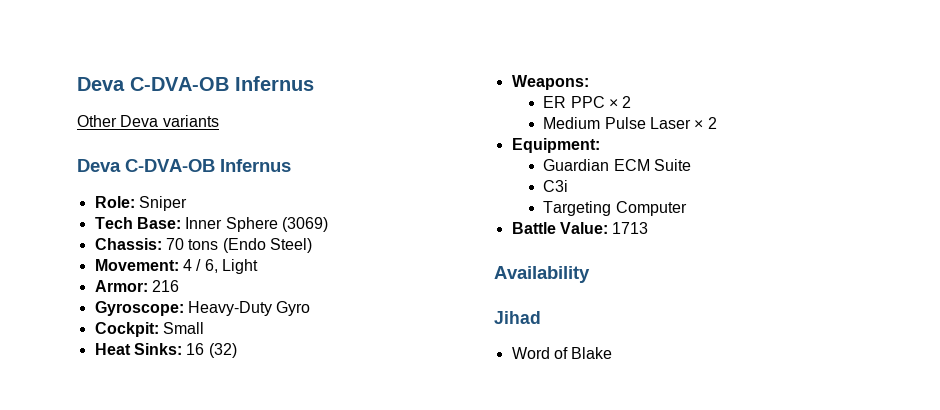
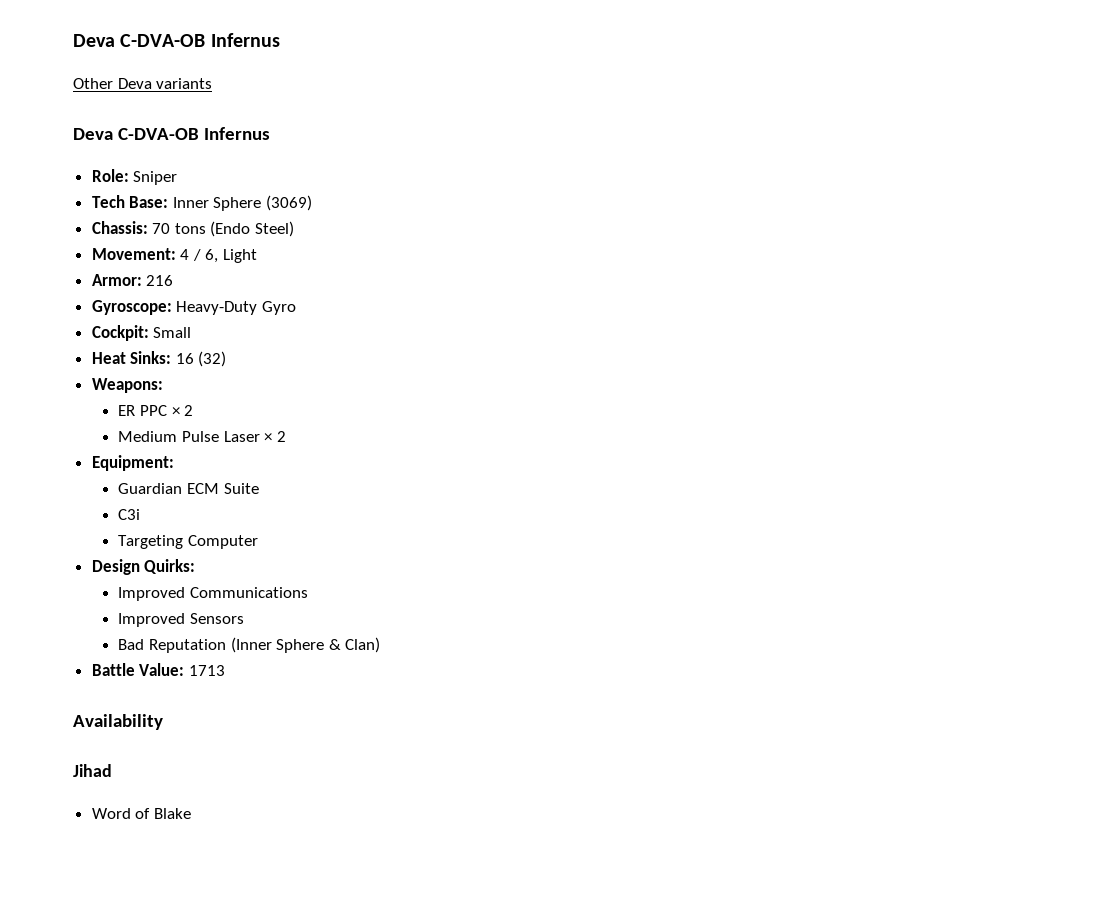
+ Design Quirks:
+ Improved Communications
+ Improved Sensors
+ Bad Reputation (Inner Sphere & Clan)

